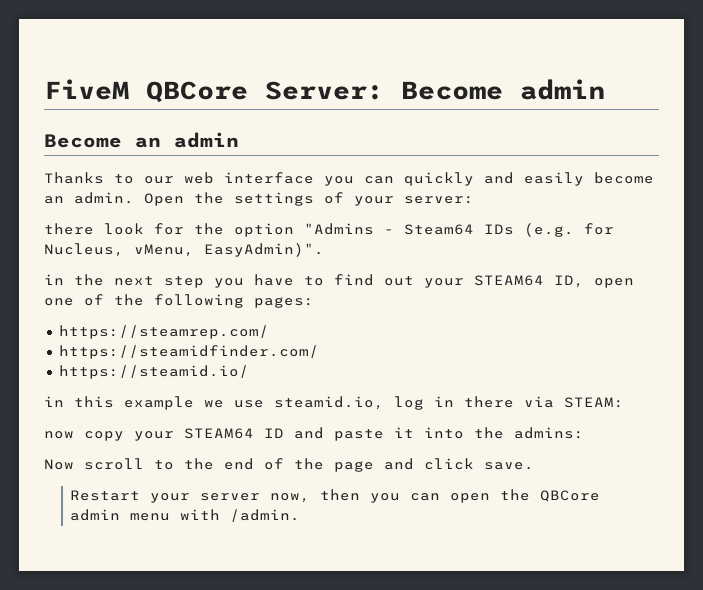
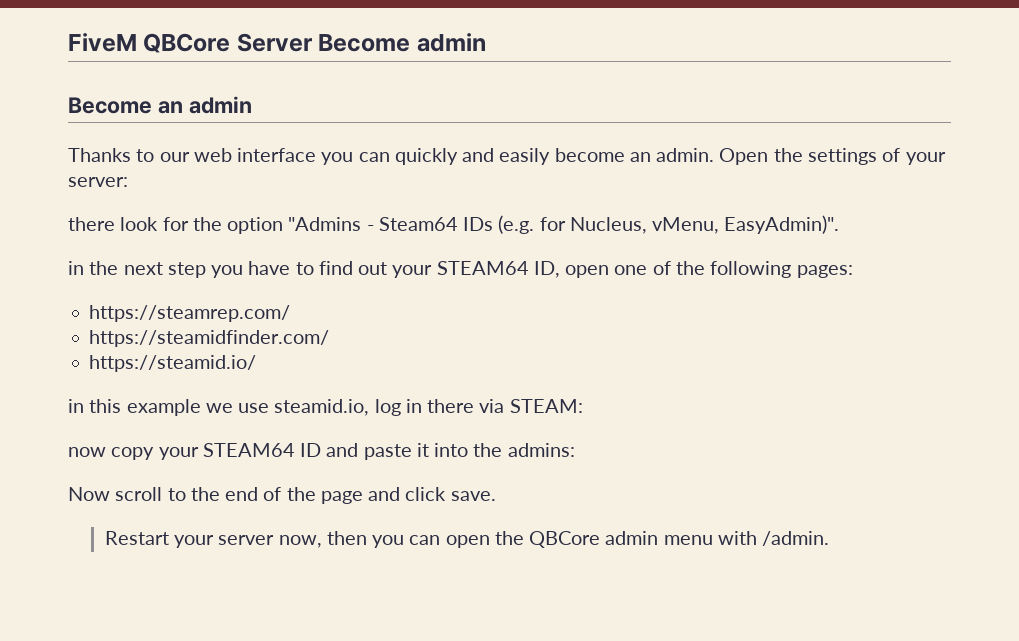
- FiveM QBCore Server: Become admin
+ FiveM QBCore Server Become admin

